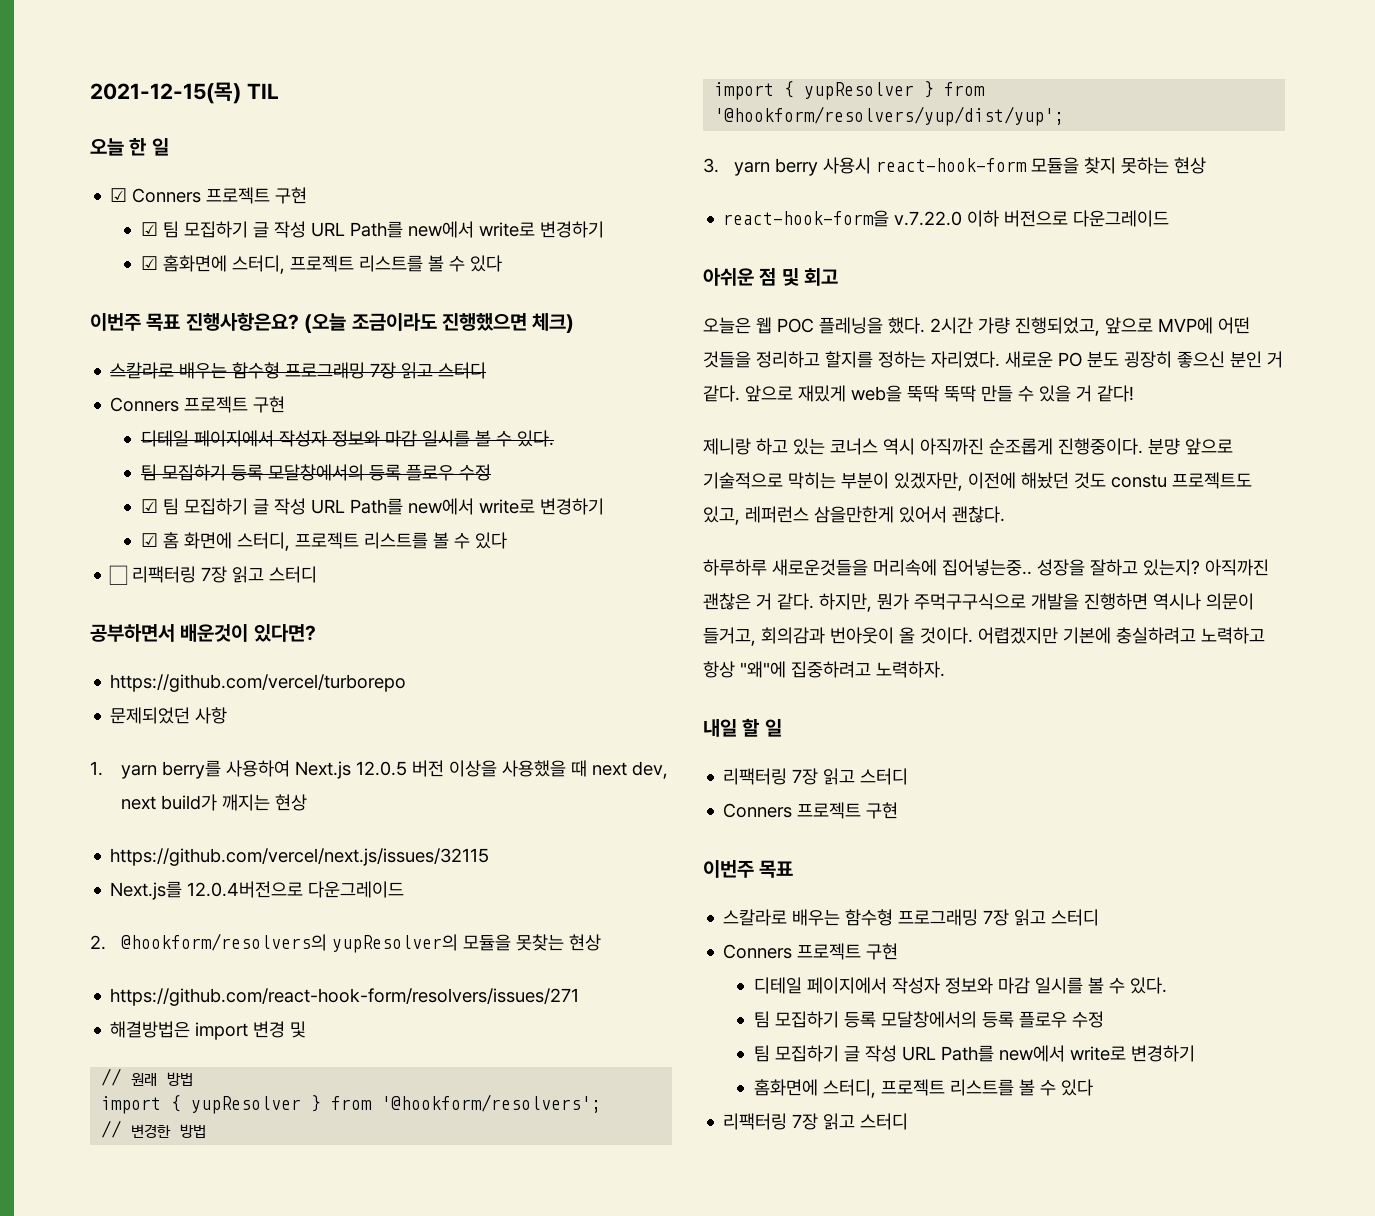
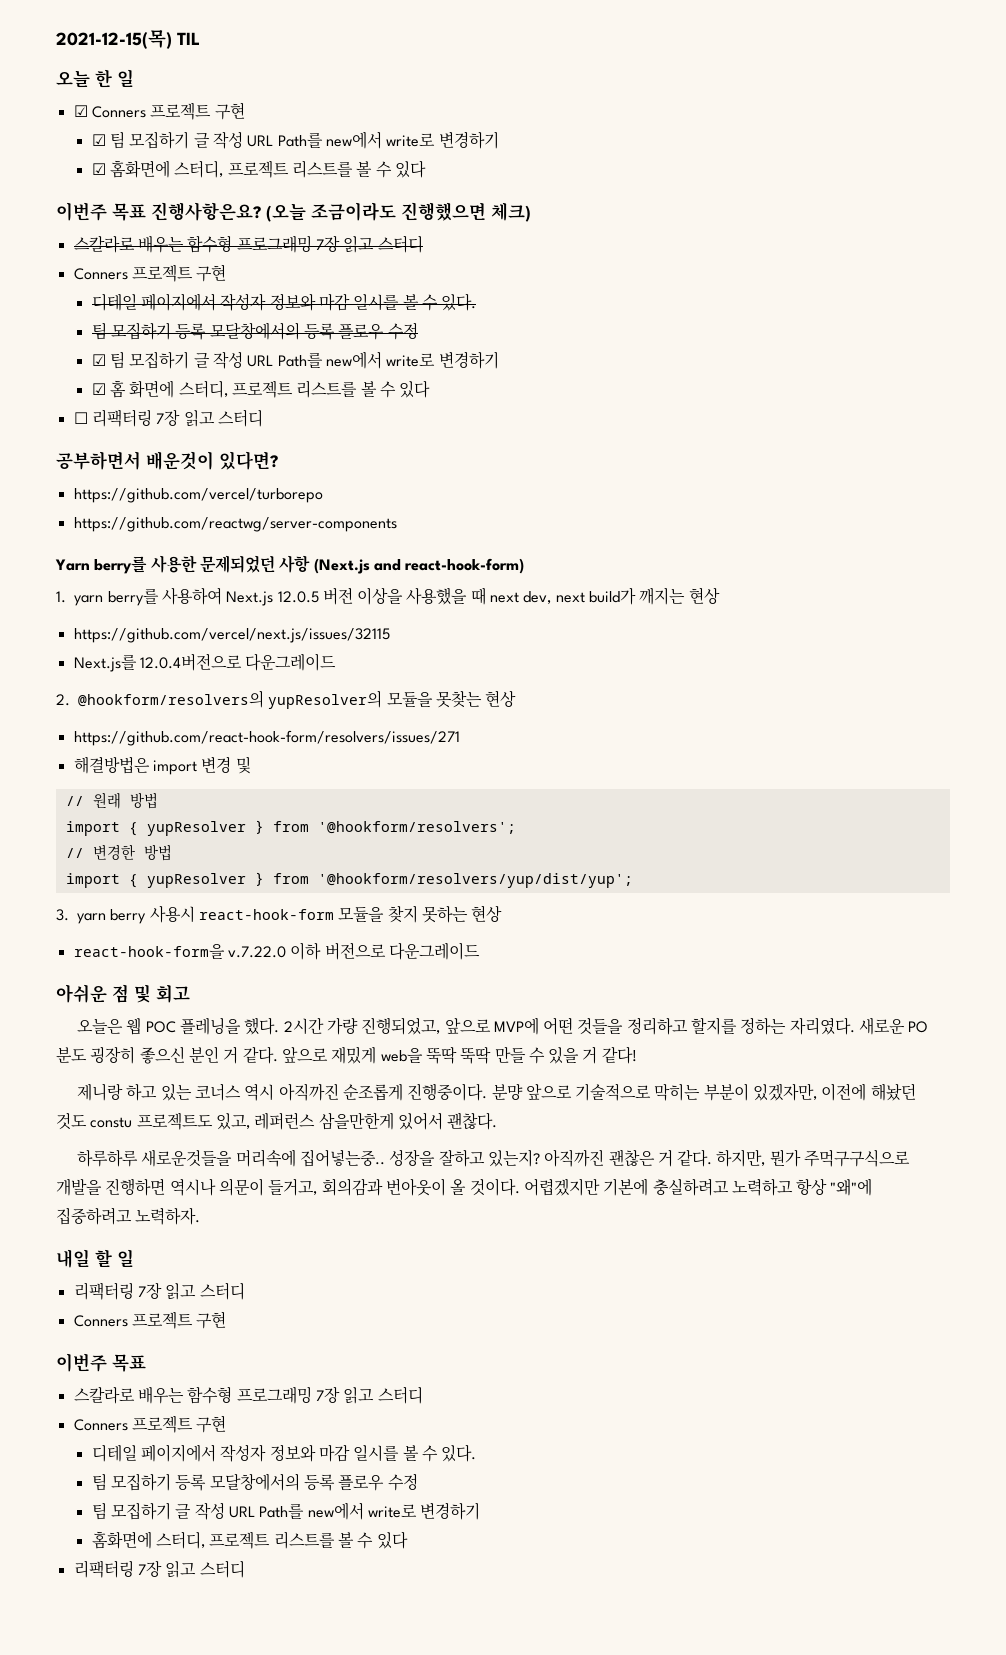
- 문제되었던 사항
+ https://github.com/reactwg/server-components
+ Yarn berry를 사용한 문제되었던 사항 (Next.js and react-hook-form)

